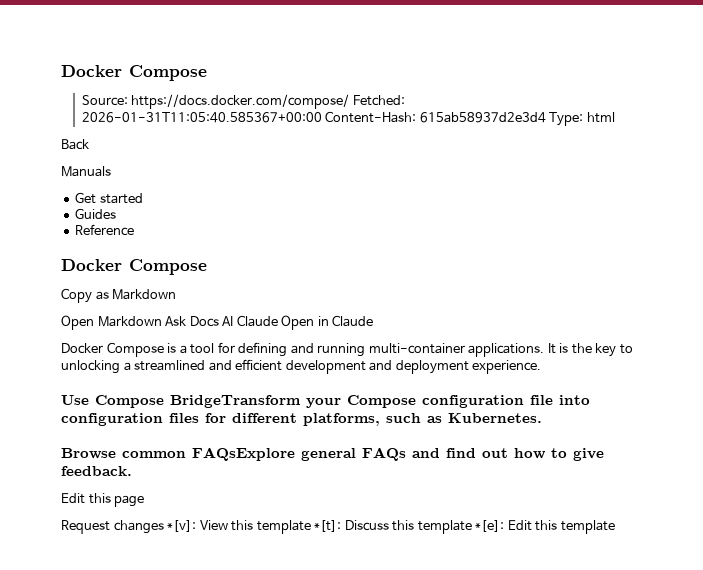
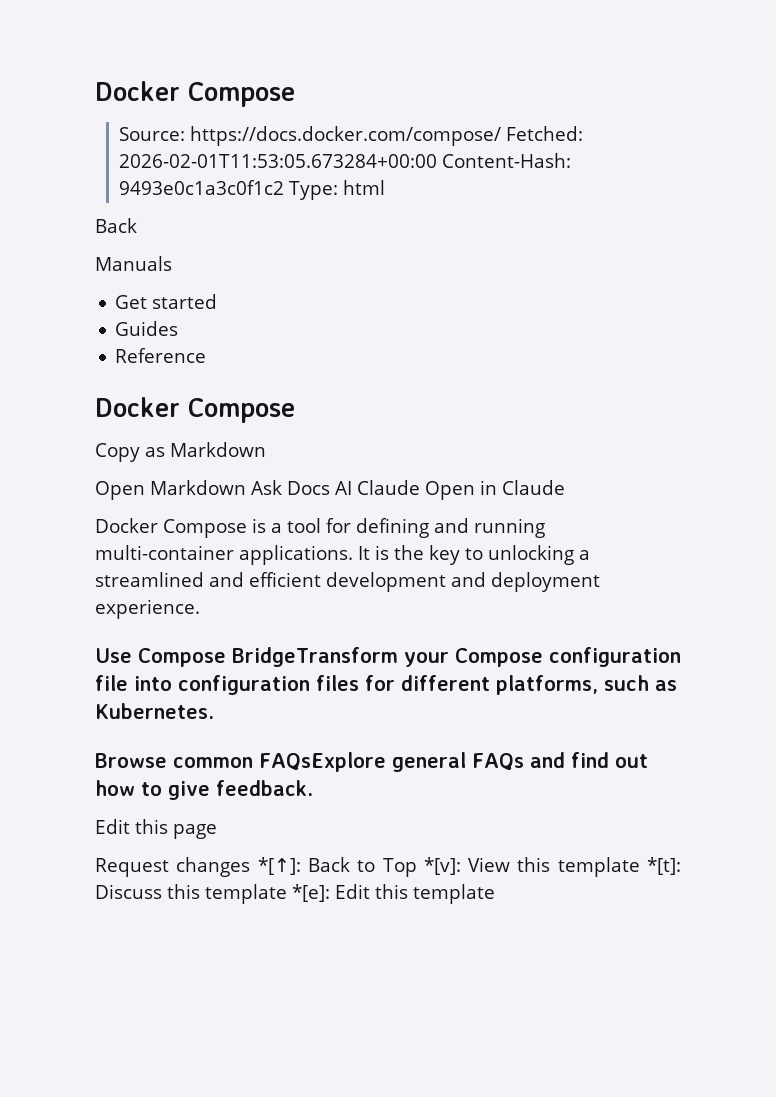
- Source: https://docs.docker.com/compose/ Fetched: 2026-01-31T11:05:40.585367+00:00 Content-Hash: 615ab58937d2e3d4 Type: html
+ Source: https://docs.docker.com/compose/ Fetched: 2026-02-01T11:53:05.673284+00:00 Content-Hash: 9493e0c1a3c0f1c2 Type: html
- Request changes *[v]: View this template *[t]: Discuss this template *[e]: Edit this template
+ Request changes *[↑]: Back to Top *[v]: View this template *[t]: Discuss this template *[e]: Edit this template

